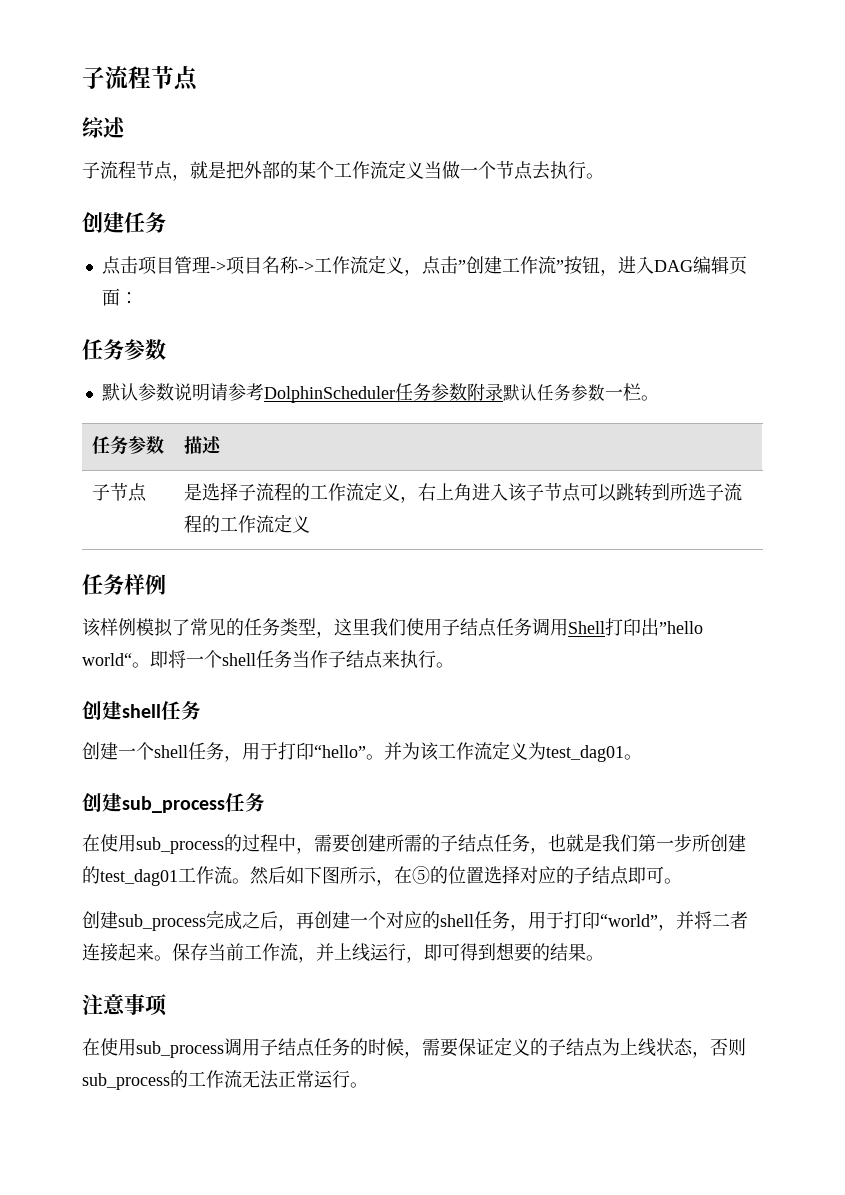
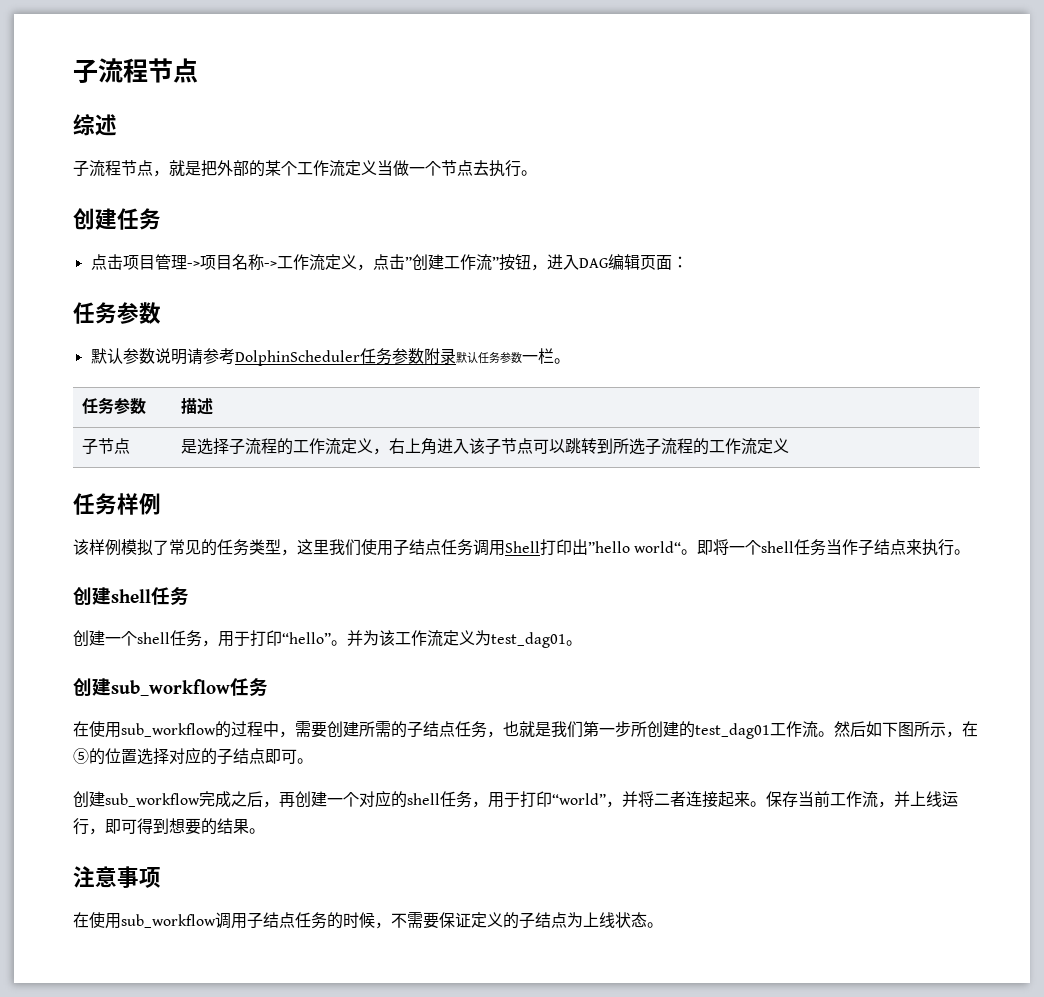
- 创建sub_process任务
+ 创建sub_workflow任务
- 在使用sub_process的过程中，需要创建所需的子结点任务，也就是我们第一步所创建的test_dag01工作流。
+ 在使用sub_workflow的过程中，需要创建所需的子结点任务，也就是我们第一步所创建的test_dag01工作流。
- 创建sub_process完成之后，再创建一个对应的shell任务，用于打印“world”，并将二者连接起来。
+ 创建sub_workflow完成之后，再创建一个对应的shell任务，用于打印“world”，并将二者连接起来。
- 在使用sub_process调用子结点任务的时候，需要保证定义的子结点为上线状态，否则sub_process的工作流无法正常运行。
+ 在使用sub_workflow调用子结点任务的时候，不需要保证定义的子结点为上线状态。

